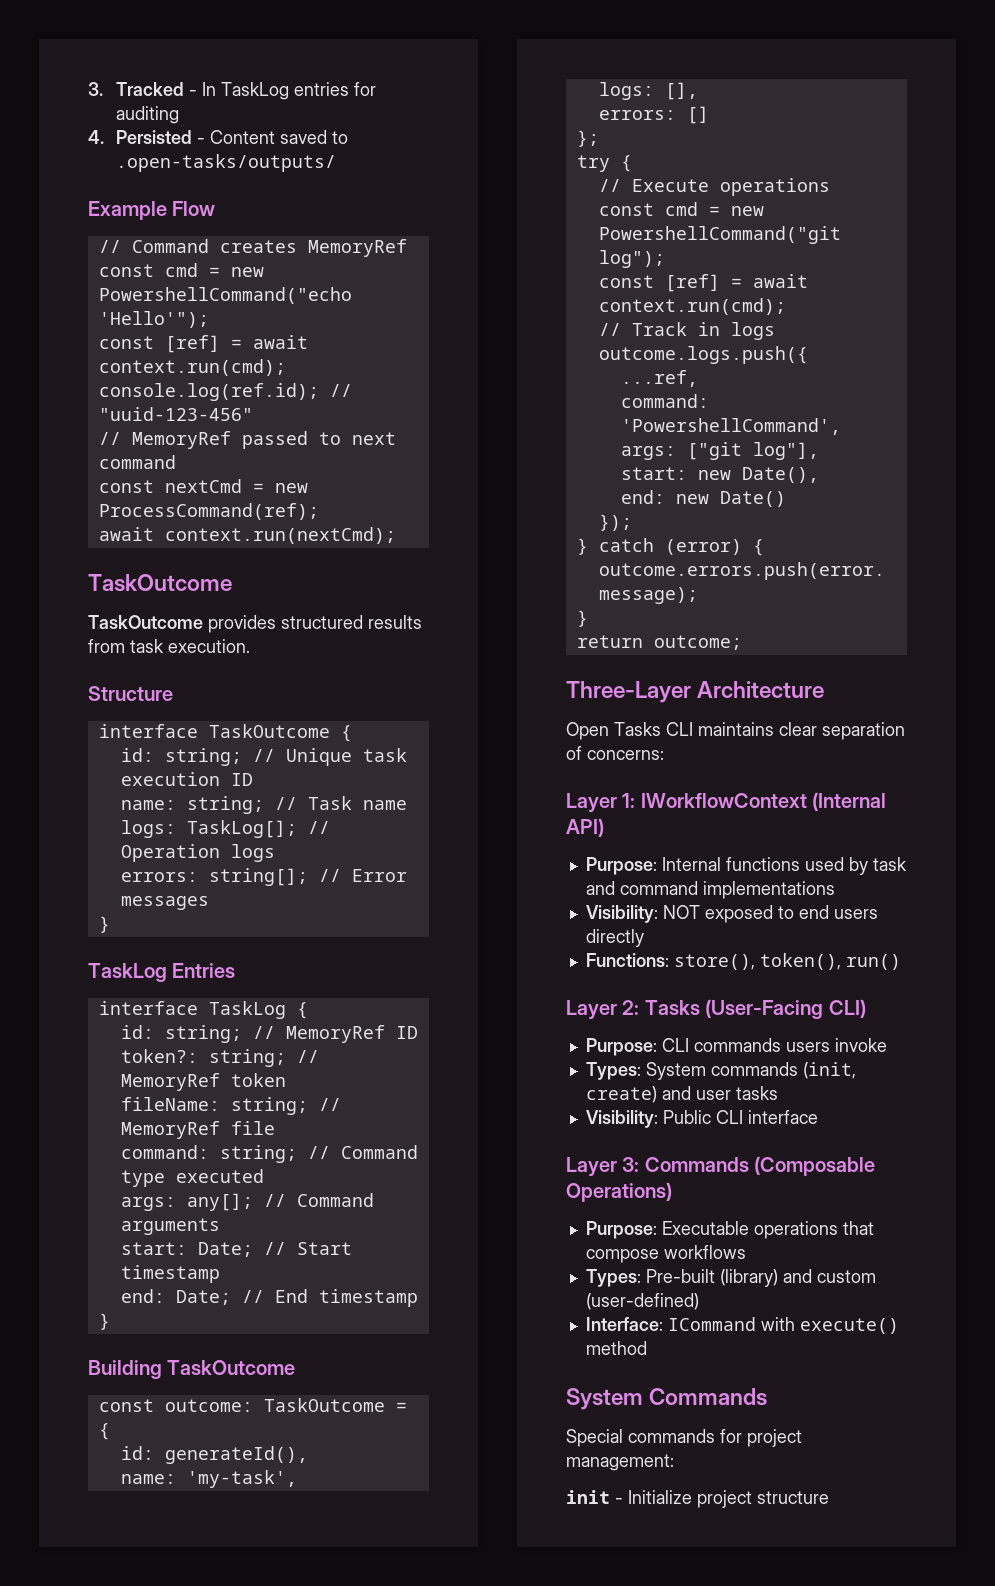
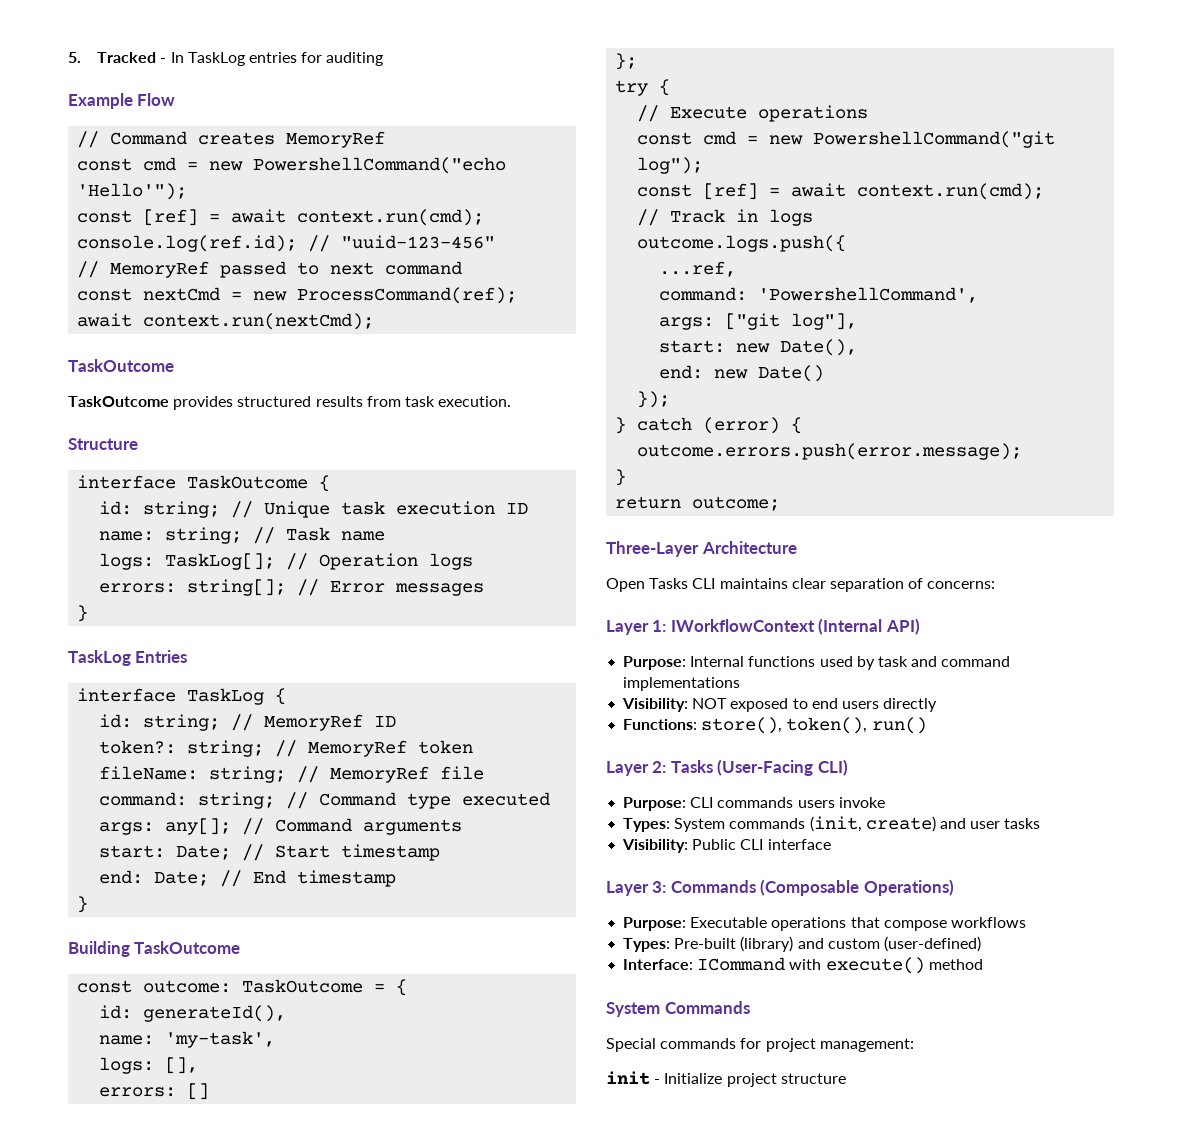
- 3. Tracked - In TaskLog entries for auditing
+ 5. Tracked - In TaskLog entries for auditing
- 4. Persisted - Content saved to .open-tasks/outputs/

